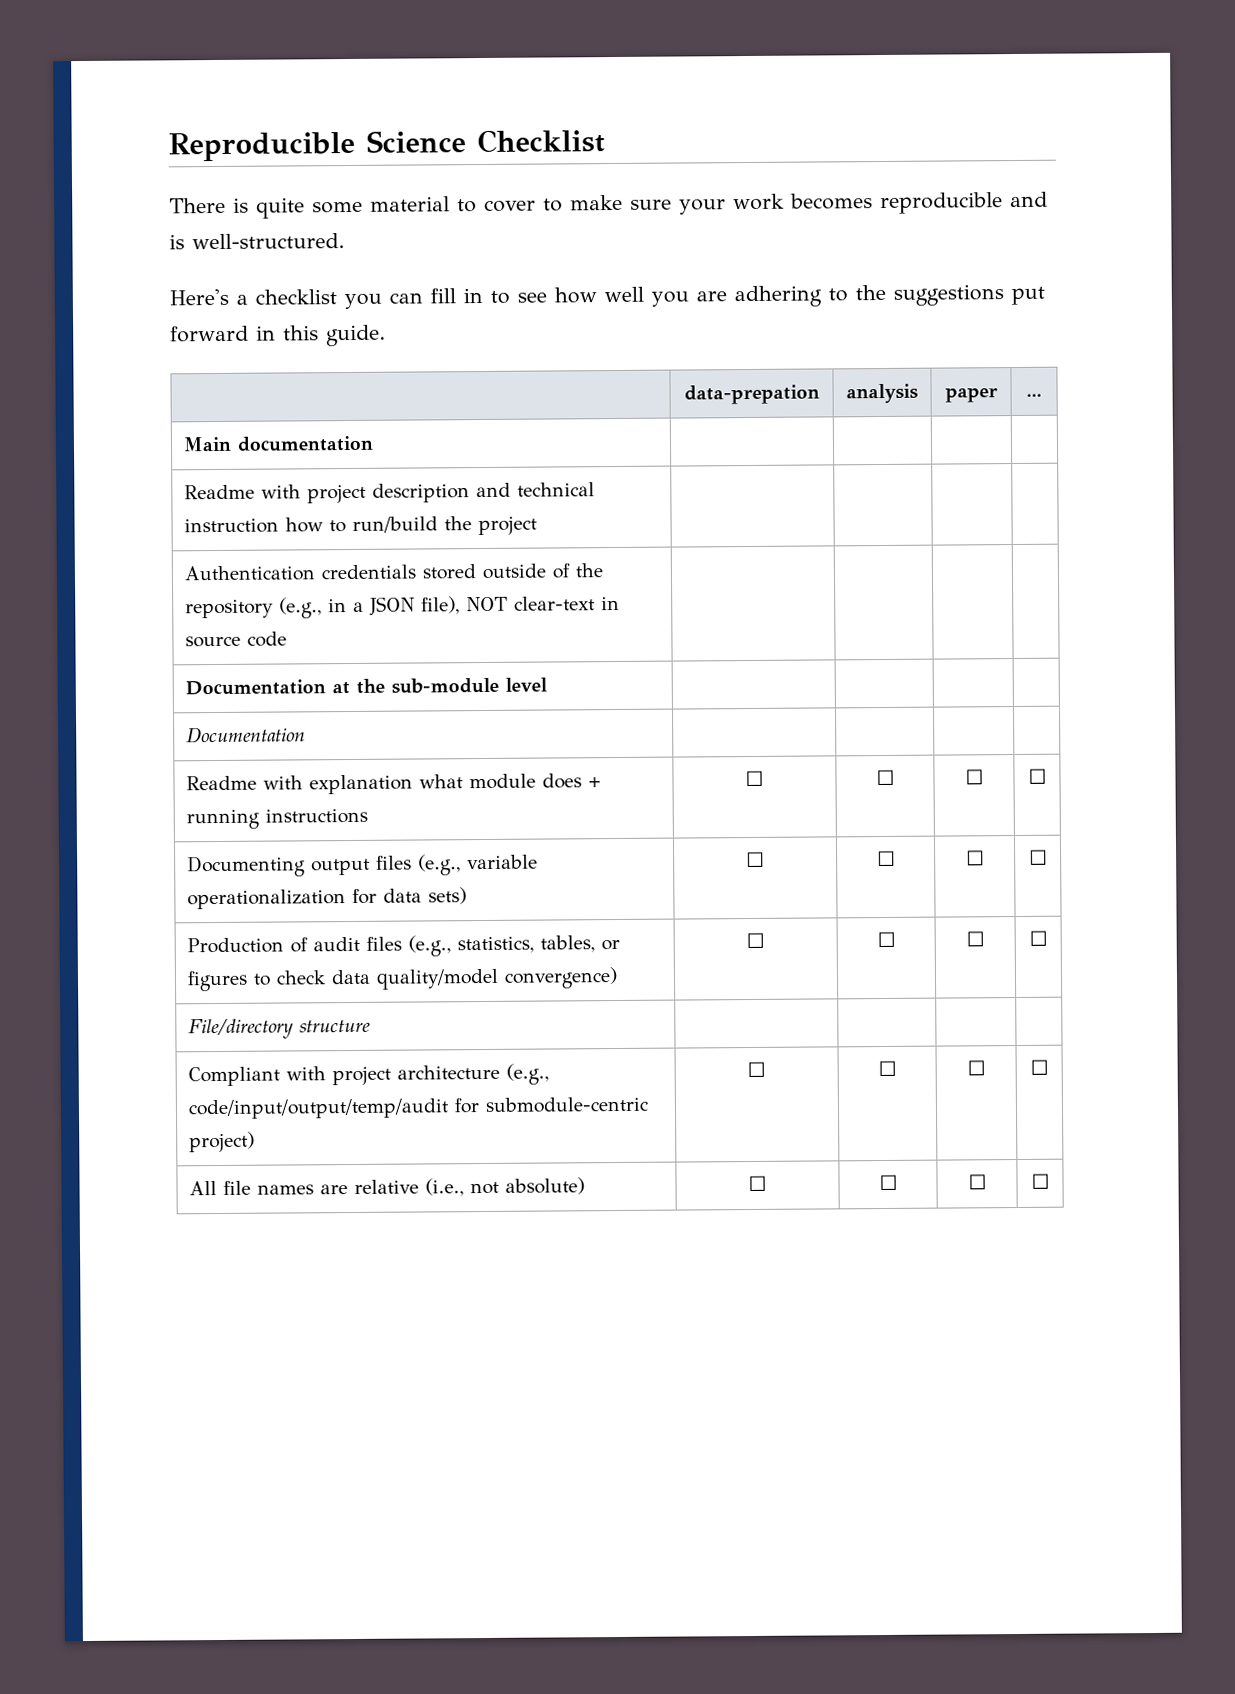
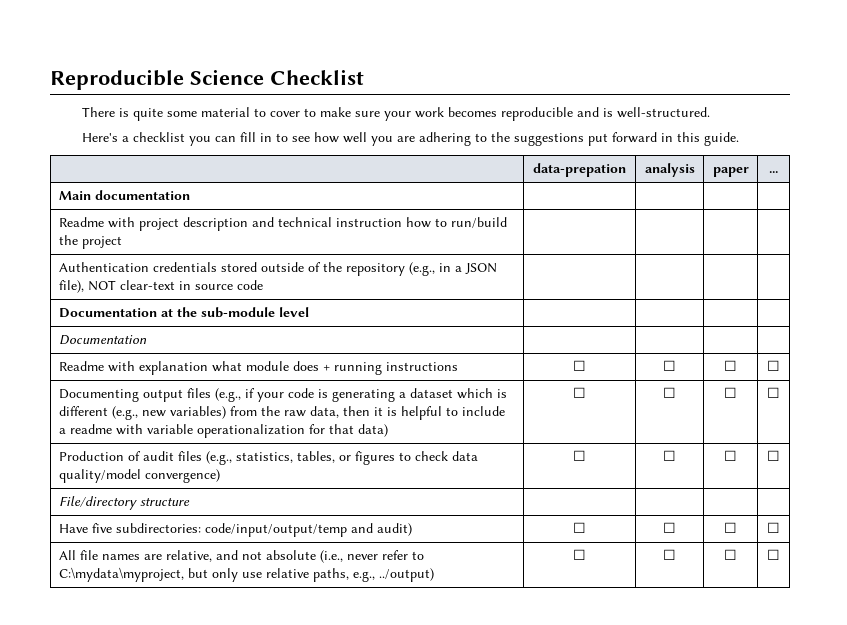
- Documenting output files (e.g., variable operationalization for data sets) | ☐ | ☐ | ☐ | ☐
+ Documenting output files (e.g., if your code is generating a dataset which is different (e.g., new variables) from the raw data, then it is helpful to include a readme with variable operationalization for that data) | ☐ | ☐ | ☐ | ☐
- Compliant with project architecture (e.g., code/input/output/temp/audit for submodule-centric project) | ☐ | ☐ | ☐ | ☐
+ Have five subdirectories: code/input/output/temp and audit) | ☐ | ☐ | ☐ | ☐
- All file names are relative (i.e., not absolute) | ☐ | ☐ | ☐ | ☐
+ All file names are relative, and not absolute (i.e., never refer to C:\mydata\myproject, but only use relative paths, e.g., ../output) | ☐ | ☐ | ☐ | ☐

